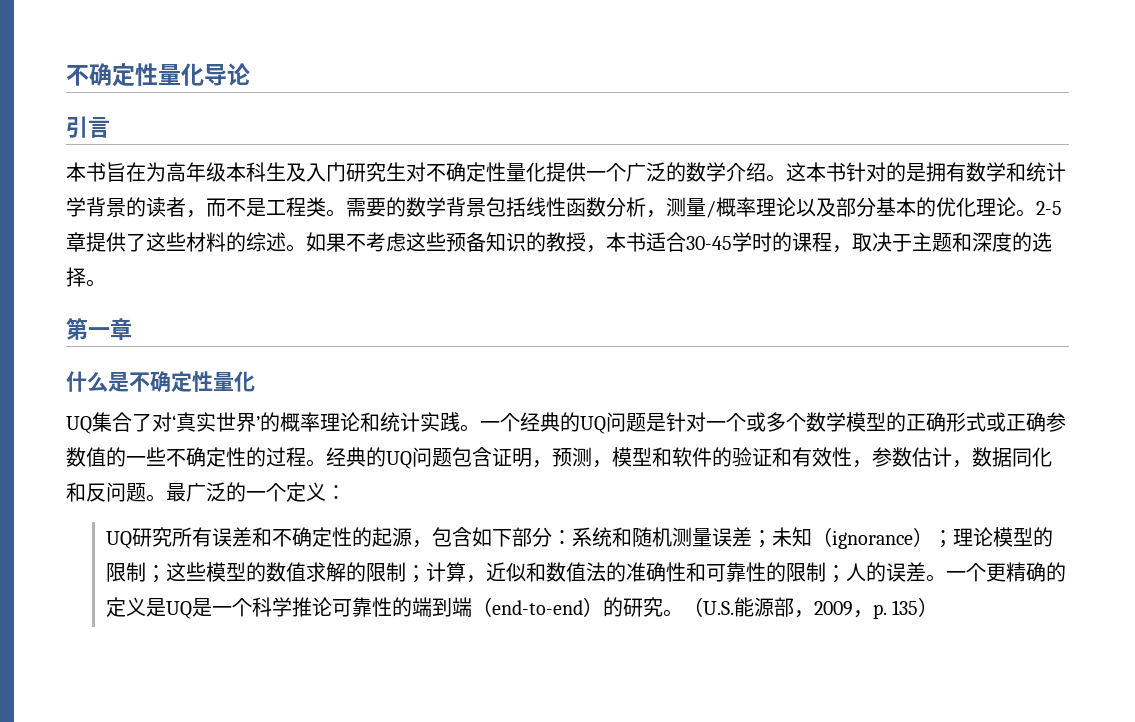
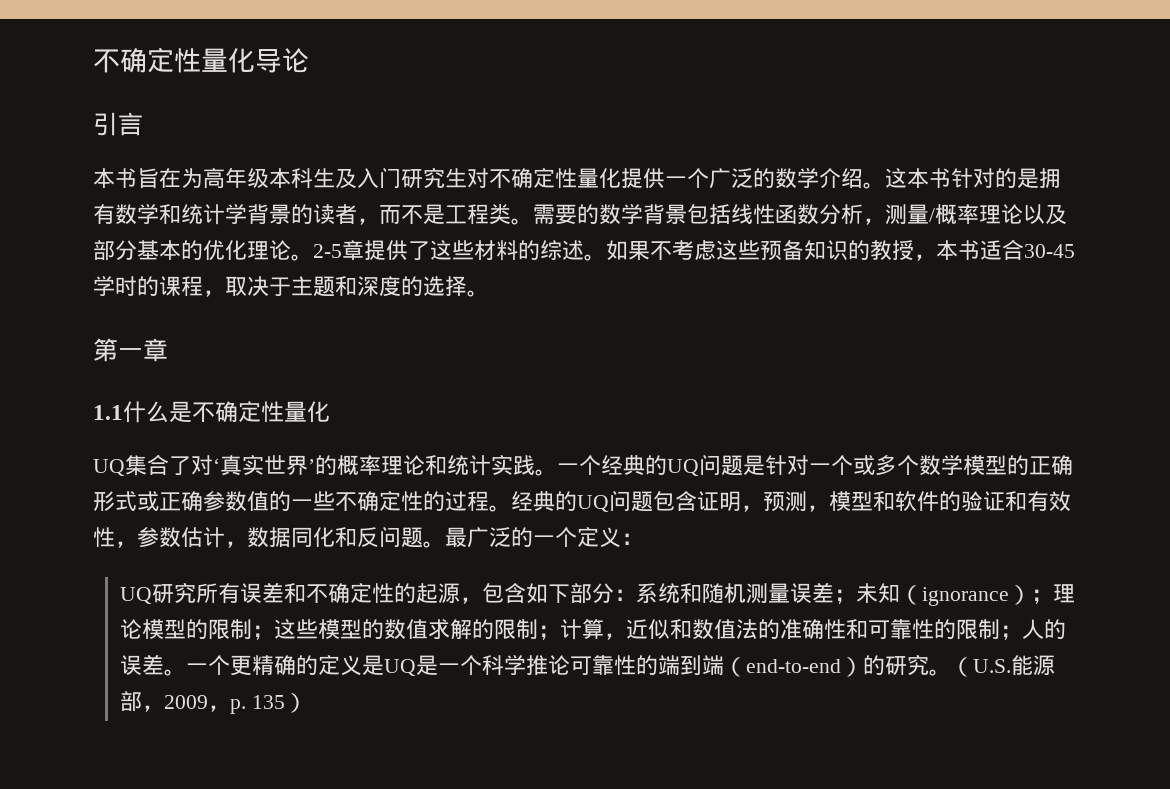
- 什么是不确定性量化
+ 1.1什么是不确定性量化

